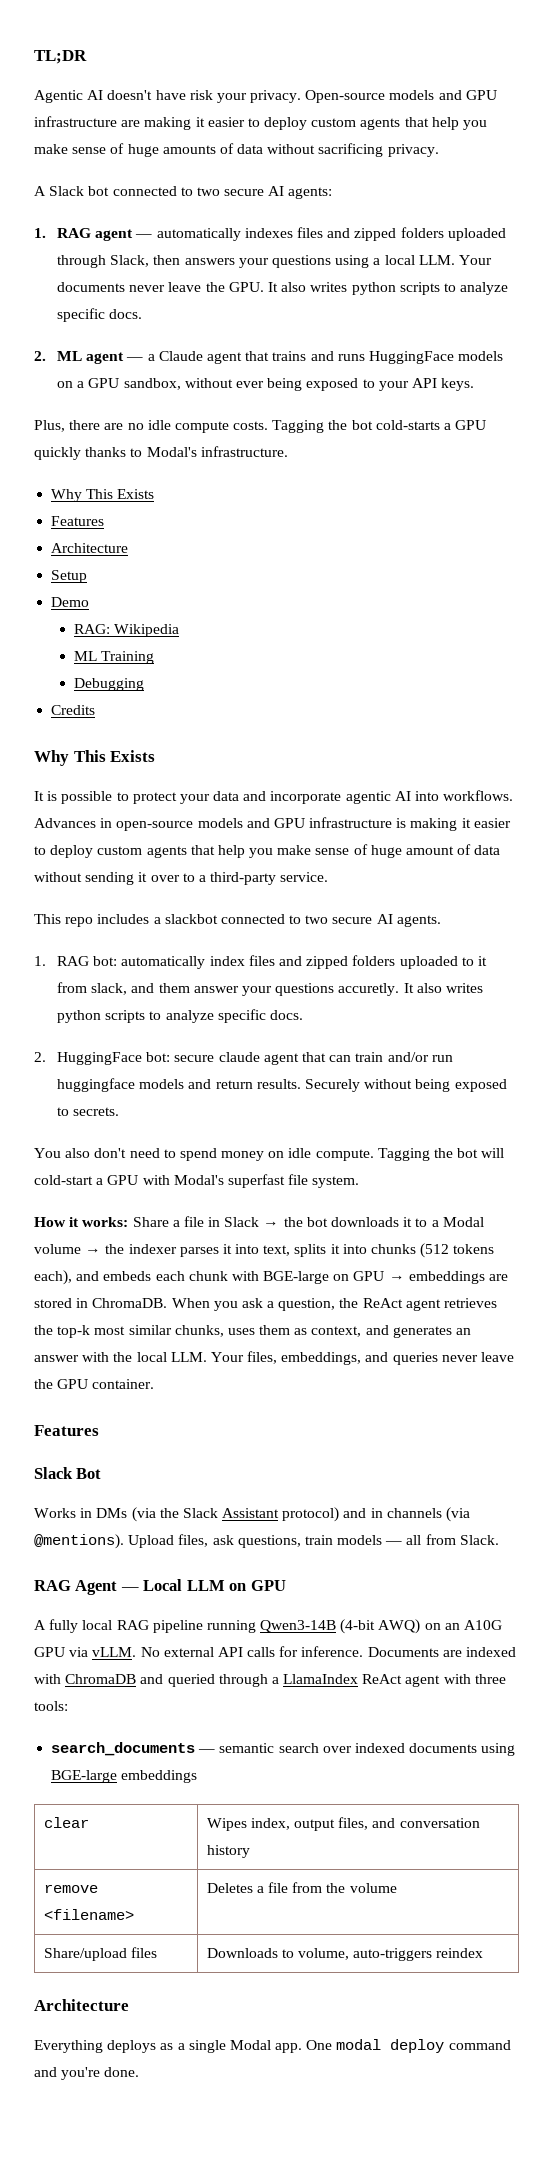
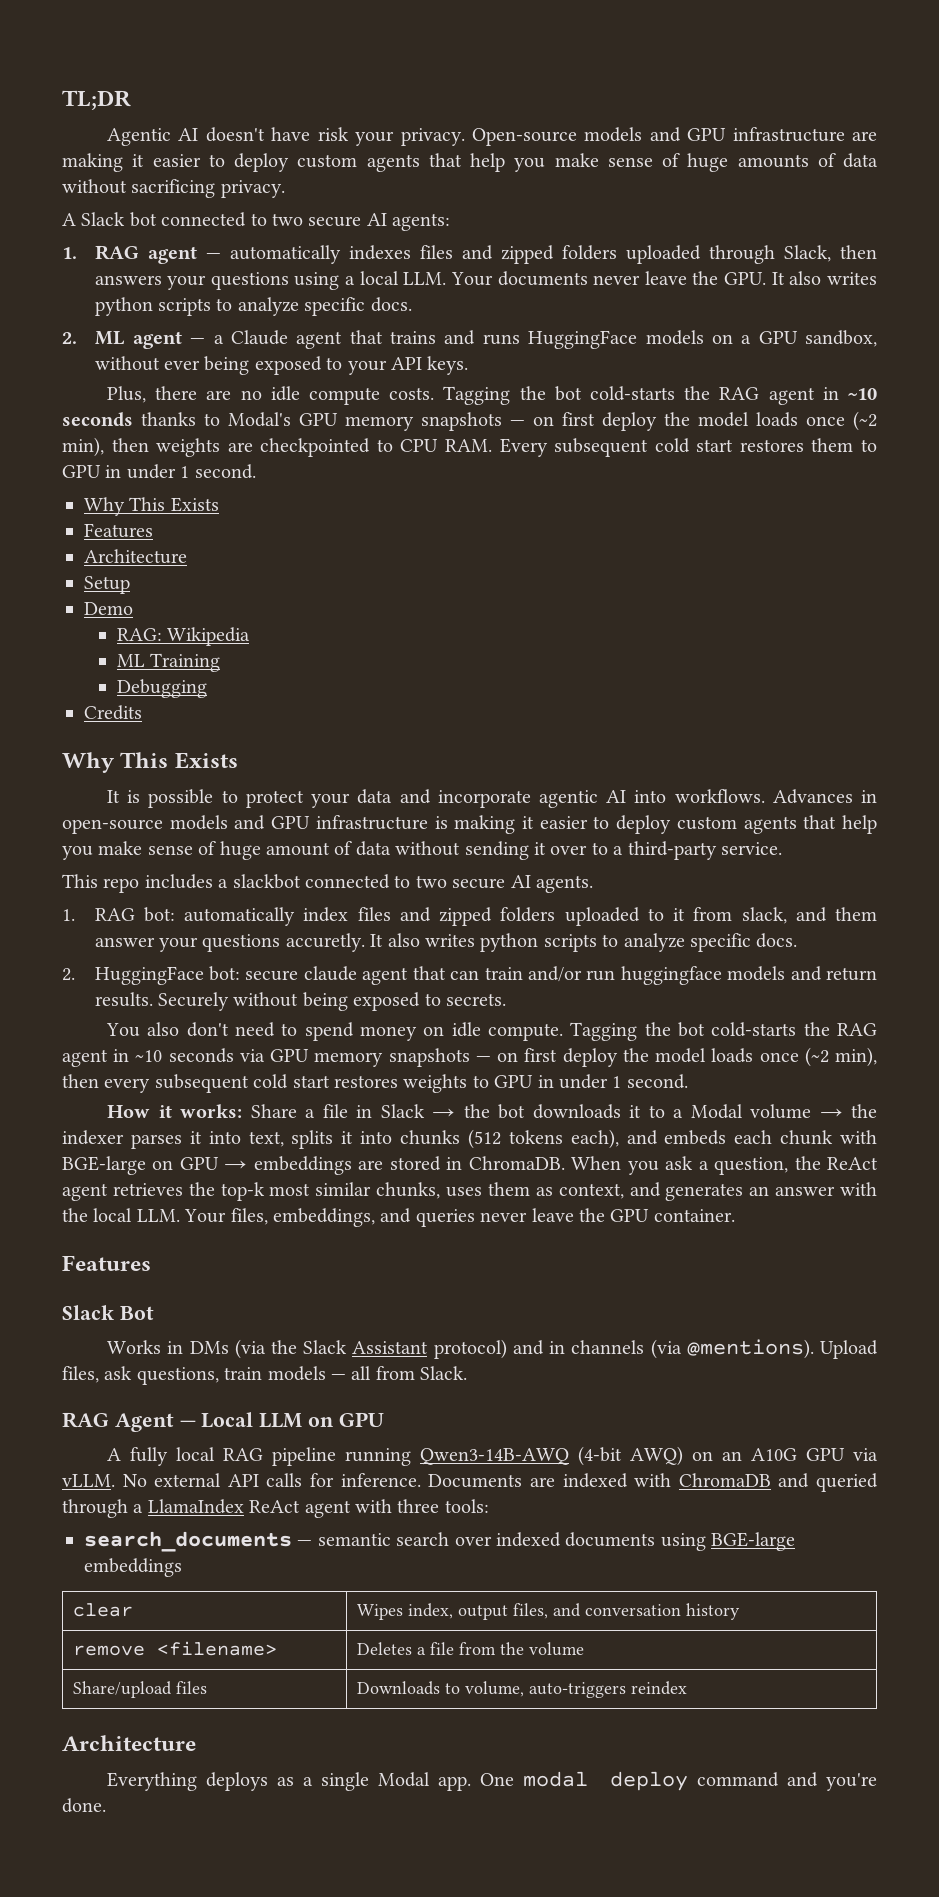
- Tagging the bot cold-starts a GPU quickly thanks to Modal's infrastructure.
+ Tagging the bot cold-starts the RAG agent in ~10 seconds thanks to Modal's GPU memory snapshots — on first deploy the model loads once (~2 min), then weights are checkpointed to CPU RAM. Every subsequent cold start restores them to GPU in under 1 second.
- Tagging the bot will cold-start a GPU with Modal's superfast file system.
+ Tagging the bot cold-starts the RAG agent in ~10 seconds via GPU memory snapshots — on first deploy the model loads once (~2 min), then every subsequent cold start restores weights to GPU in under 1 second.
- A fully local RAG pipeline running Qwen3-14B (4-bit AWQ) on an A10G GPU via vLLM.
+ A fully local RAG pipeline running Qwen3-14B-AWQ (4-bit AWQ) on an A10G GPU via vLLM.

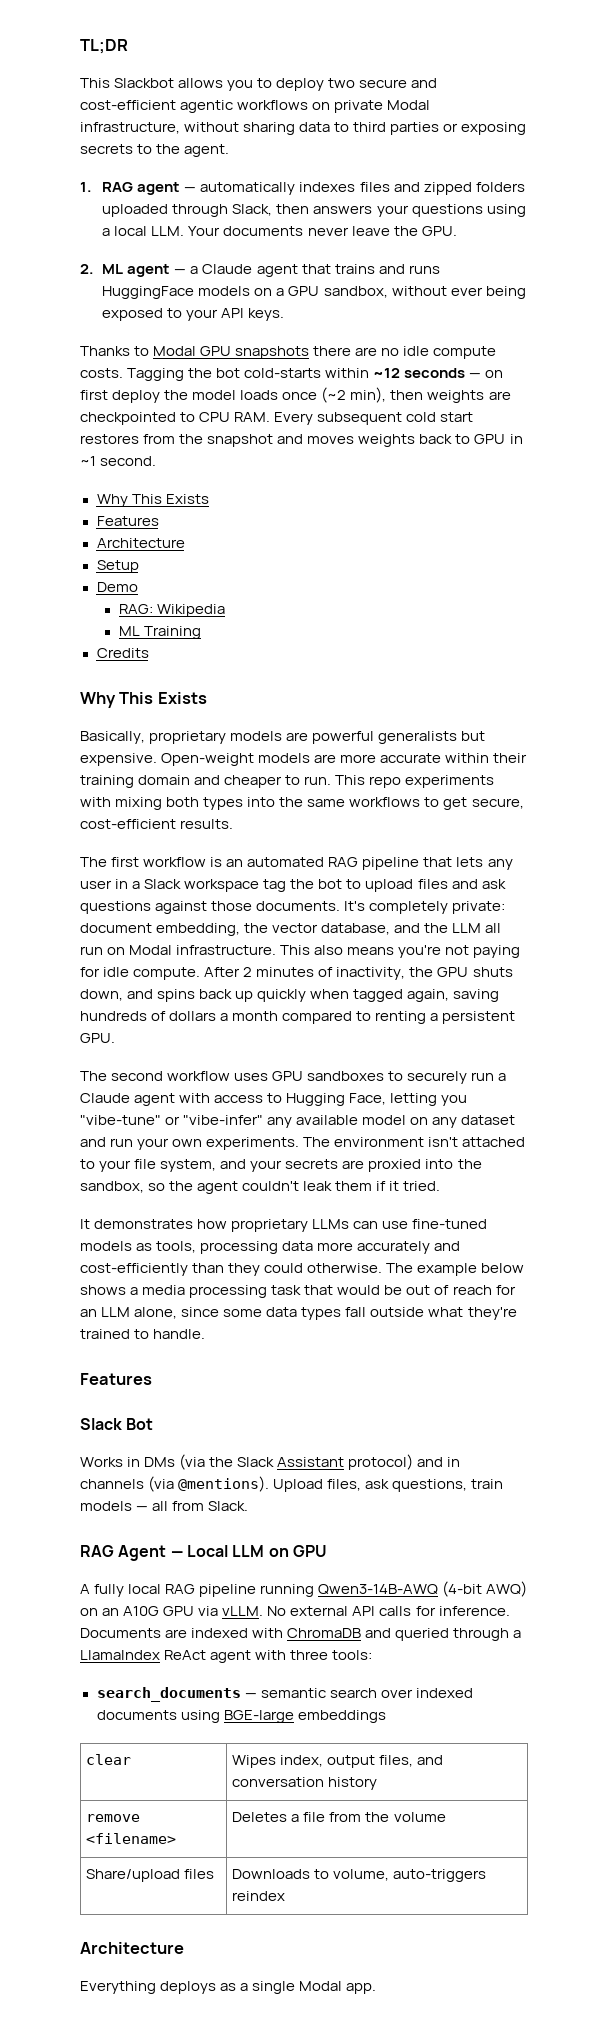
- Agentic AI doesn't have risk your privacy. Open-source models and GPU infrastructure are making it easier to deploy custom agents that help you make sense of huge amounts of data without sacrificing privacy.
- A Slack bot connected to two secure AI agents:
+ This Slackbot allows you to deploy two secure and cost-efficient agentic workflows on private Modal infrastructure, without sharing data to third parties or exposing secrets to the agent.
- 1. RAG agent — automatically indexes files and zipped folders uploaded through Slack, then answers your questions using a local LLM. Your documents never leave the GPU. It also writes python scripts to analyze specific docs.
+ 1. RAG agent — automatically indexes files and zipped folders uploaded through Slack, then answers your questions using a local LLM. Your documents never leave the GPU.
- Plus, there are no idle compute costs.
+ Thanks to Modal GPU snapshots there are no idle compute costs.
- Tagging the bot cold-starts the RAG agent in ~10 seconds thanks to Modal's GPU memory snapshots — on first deploy the model loads once (~2 min), then weights are checkpointed to CPU RAM. Every subsequent cold start restores them to GPU in under 1 second.
+ Tagging the bot cold-starts within ~12 seconds — on first deploy the model loads once (~2 min), then weights are checkpointed to CPU RAM. Every subsequent cold start restores from the snapshot and moves weights back to GPU in ~1 second.
- Debugging
- It is possible to protect your data and incorporate agentic AI into workflows. Advances in open-source models and GPU infrastructure is making it easier to deploy custom agents that help you make sense of huge amount of data without sending it over to a third-party service.
- This repo includes a slackbot connected to two secure AI agents.
- 1. RAG bot: automatically index files and zipped folders uploaded to it from slack, and them answer your questions accuretly. It also writes python scripts to analyze specific docs.
- 2. HuggingFace bot: secure claude agent that can train and/or run huggingface models and return results. Securely without being exposed to secrets.
- You also don't need to spend money on idle compute. Tagging the bot cold-starts the RAG agent in ~10 seconds via GPU memory snapshots — on first deploy the model loads once (~2 min), then every subsequent cold start restores weights to GPU in under 1 second.
- How it works: Share a file in Slack → the bot downloads it to a Modal volume → the indexer parses it into text, splits it into chunks (512 tokens each), and embeds each chunk with BGE-large on GPU → embeddings are stored in ChromaDB. When you ask a question, the ReAct agent retrieves the top-k most similar chunks, uses them as context, and generates an answer with the local LLM. Your files, embeddings, and queries never leave the GPU container.
+ Basically, proprietary models are powerful generalists but expensive. Open-weight models are more accurate within their training domain and cheaper to run. This repo experiments with mixing both types into the same workflows to get secure, cost-efficient results.
+ The first workflow is an automated RAG pipeline that lets any user in a Slack workspace tag the bot to upload files and ask questions against those documents. It's completely private: document embedding, the vector database, and the LLM all run on Modal infrastructure. This also means you're not paying for idle compute. After 2 minutes of inactivity, the GPU shuts down, and spins back up quickly when tagged again, saving hundreds of dollars a month compared to renting a persistent GPU.
+ The second workflow uses GPU sandboxes to securely run a Claude agent with access to Hugging Face, letting you "vibe-tune" or "vibe-infer" any available model on any dataset and run your own experiments. The environment isn't attached to your file system, and your secrets are proxied into the sandbox, so the agent couldn't leak them if it tried.
+ It demonstrates how proprietary LLMs can use fine-tuned models as tools, processing data more accurately and cost-efficiently than they could otherwise. The example below shows a media processing task that would be out of reach for an LLM alone, since some data types fall outside what they're trained to handle.
- One modal deploy command and you're done.

